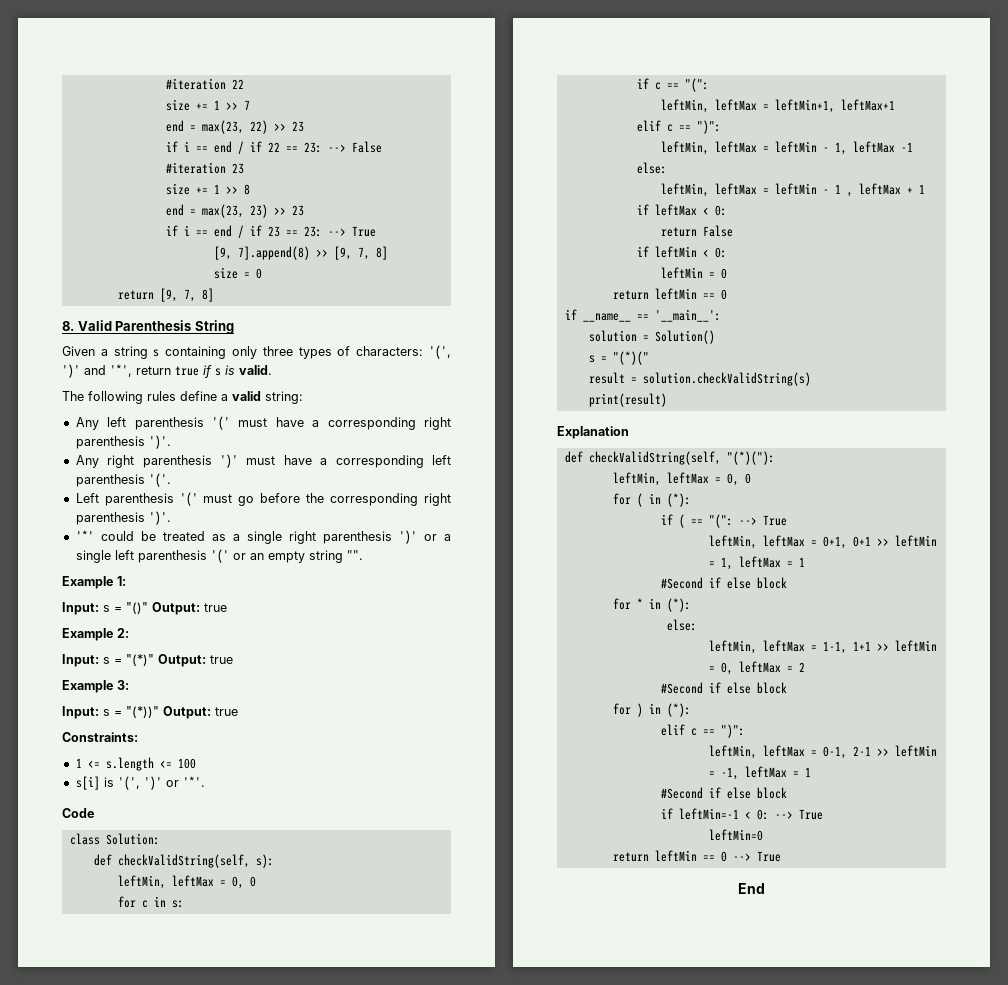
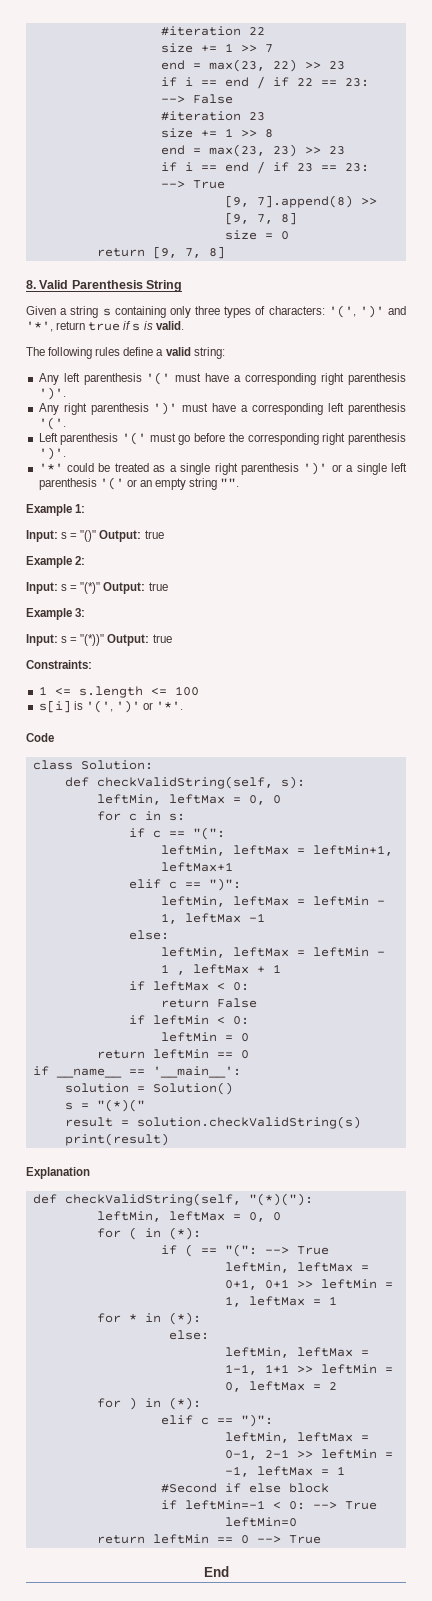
  leftMin, leftMax = 0+1, 0+1 >> leftMin = 1, leftMax = 1
- #Second if else block
  leftMin, leftMax = 1-1, 1+1 >> leftMin = 0, leftMax = 2
- #Second if else block

